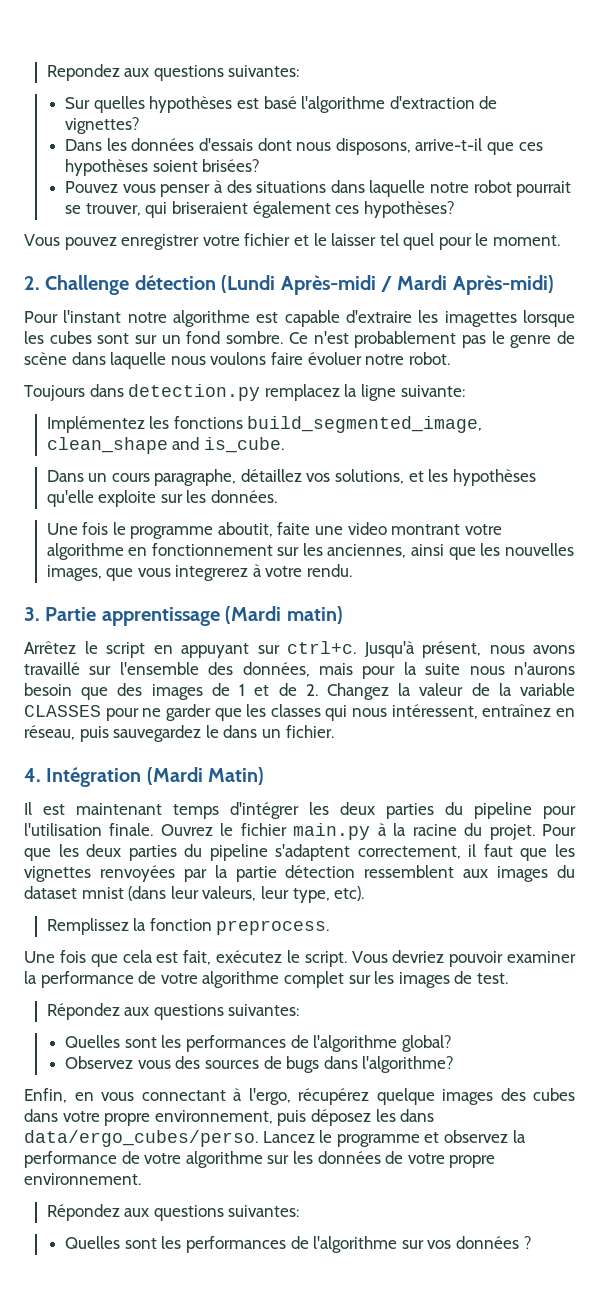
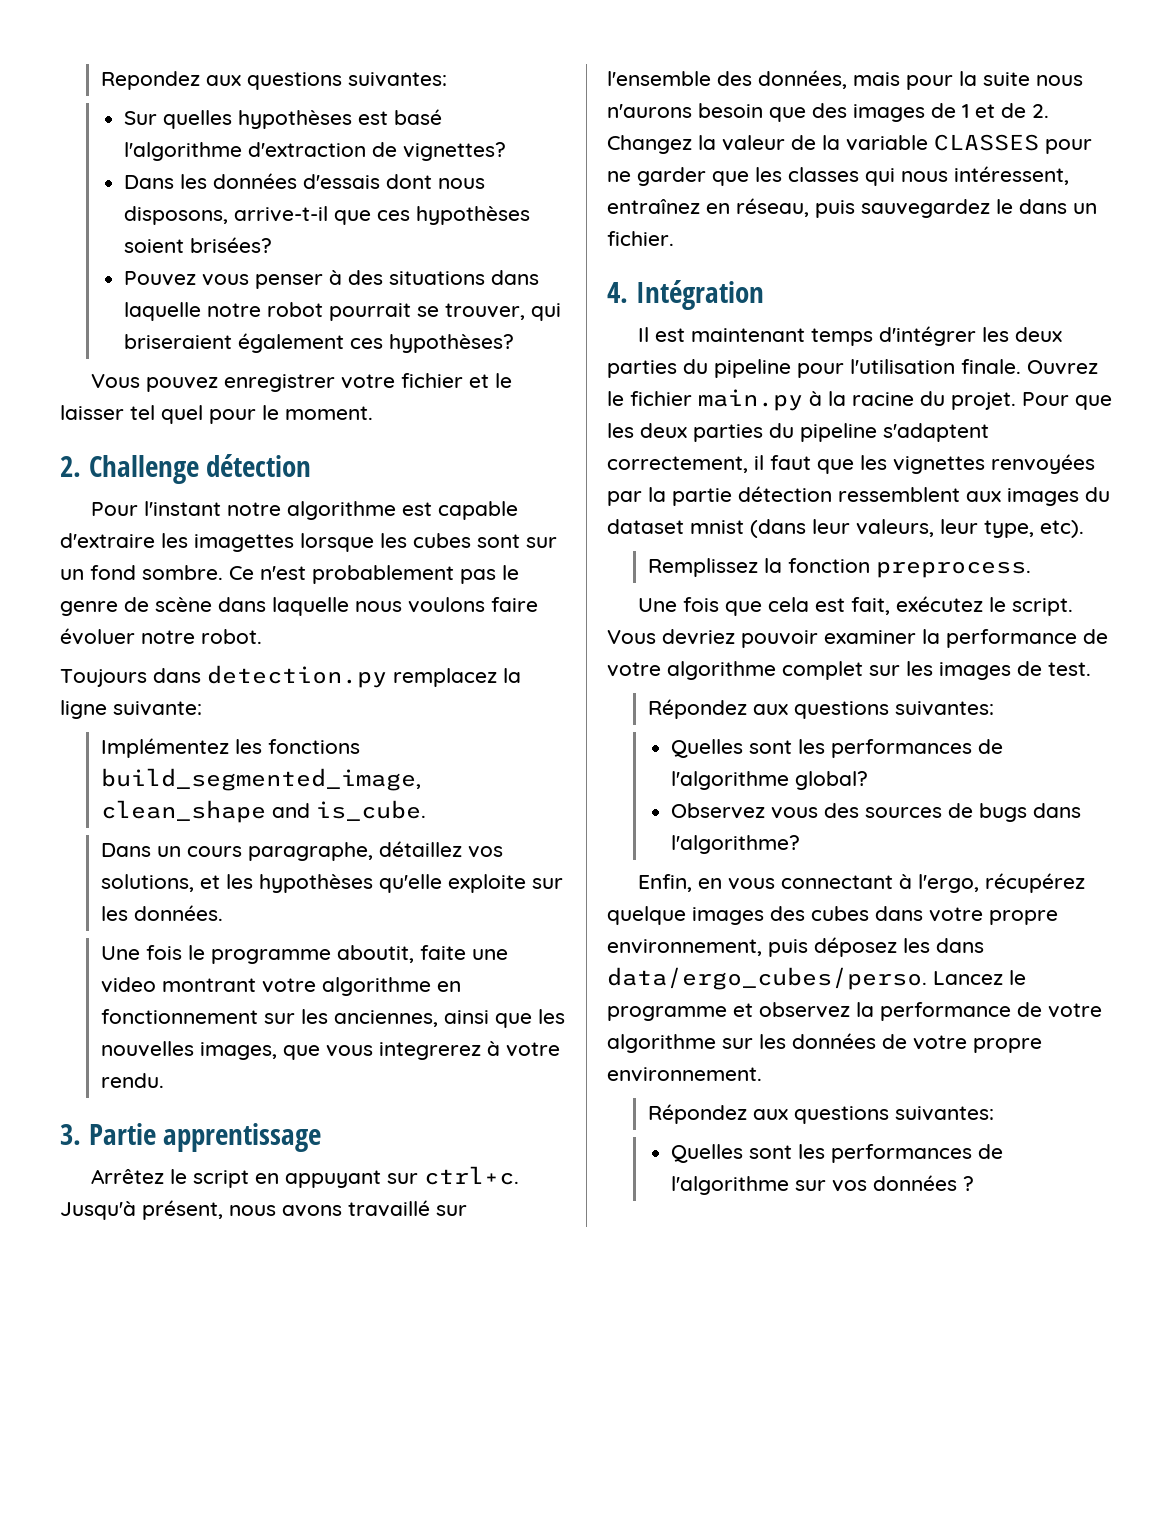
- 2. Challenge détection (Lundi Après-midi / Mardi Après-midi)
+ 2. Challenge détection
- 3. Partie apprentissage (Mardi matin)
+ 3. Partie apprentissage
- 4. Intégration (Mardi Matin)
+ 4. Intégration

